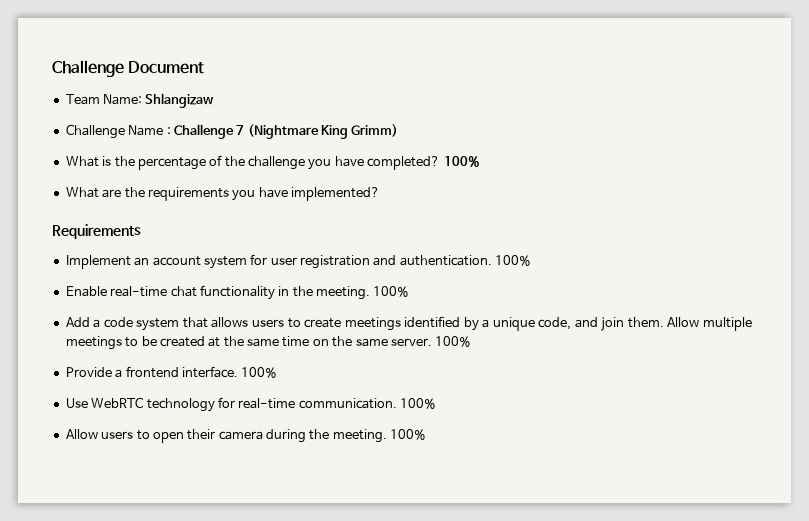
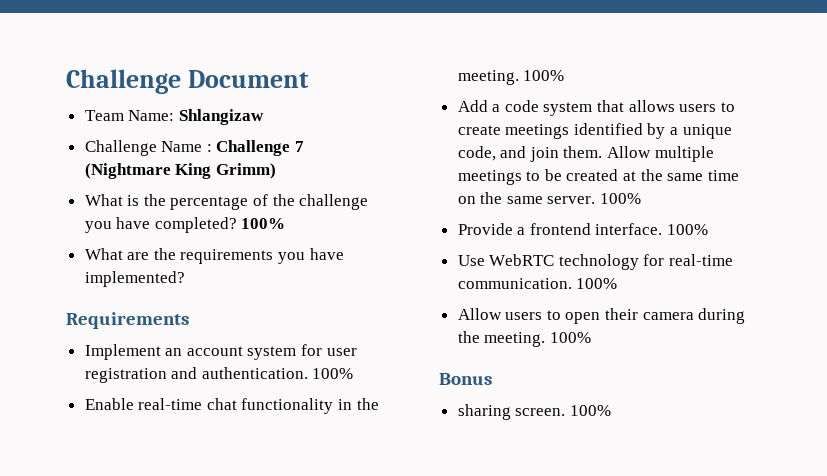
+ Bonus
+ sharing screen. 100%

